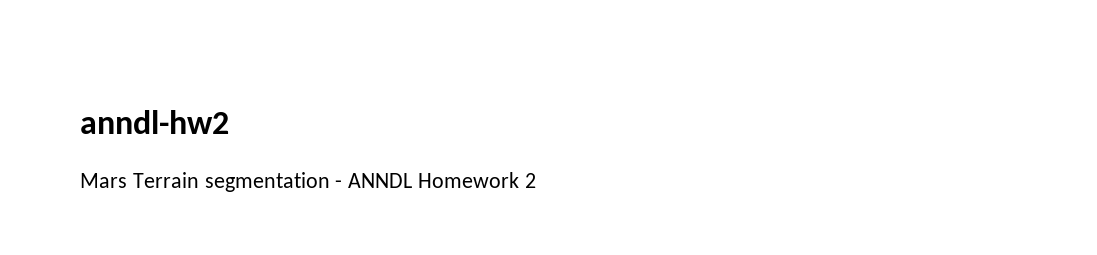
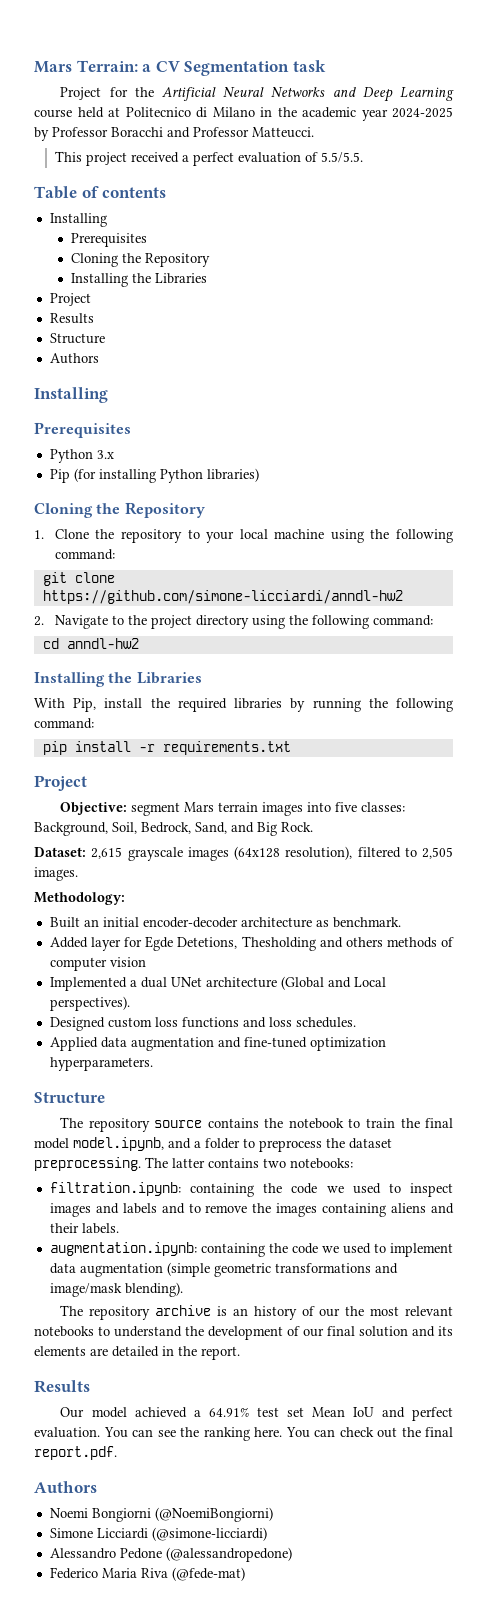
- anndl-hw2
- Mars Terrain segmentation - ANNDL Homework 2
+ Mars Terrain: a CV Segmentation task
+ Project for the Artificial Neural Networks and Deep Learning course held at Politecnico di Milano in the academic year 2024-2025 by Professor Boracchi and Professor Matteucci.
+ This project received a perfect evaluation of 5.5/5.5.
+ Table of contents
+ Installing
+ Prerequisites
+ Cloning the Repository
+ Installing the Libraries
+ Project
+ Results
+ Structure
+ Authors
+ Installing
+ Prerequisites
+ Python 3.x
+ Pip (for installing Python libraries)
+ Cloning the Repository
+ 1. Clone the repository to your local machine using the following command:
+ git clone https://github.com/simone-licciardi/anndl-hw2
+ 2. Navigate to the project directory using the following command:
+ cd anndl-hw2
+ Installing the Libraries
+ With Pip, install the required libraries by running the following command:
+ pip install -r requirements.txt
+ Project
+ Objective: segment Mars terrain images into five classes: Background, Soil, Bedrock, Sand, and Big Rock.
+ Dataset: 2,615 grayscale images (64x128 resolution), filtered to 2,505 images.
+ Methodology:
+ Built an initial encoder-decoder architecture as benchmark.
+ Added layer for Egde Detetions, Thesholding and others methods of computer vision
+ Implemented a dual UNet architecture (Global and Local perspectives).
+ Designed custom loss functions and loss schedules.
+ Applied data augmentation and fine-tuned optimization hyperparameters.
+ Structure
+ The repository source contains the notebook to train the final model model.ipynb, and a folder to preprocess the dataset preprocessing. The latter contains two notebooks:
+ filtration.ipynb: containing the code we used to inspect images and labels and to remove the images containing aliens and their labels.
+ augmentation.ipynb: containing the code we used to implement data augmentation (simple geometric transformations and image/mask blending).
+ The repository archive is an history of our the most relevant notebooks to understand the development of our final solution and its elements are detailed in the report.
+ Results
+ Our model achieved a 64.91% test set Mean IoU and perfect evaluation. You can see the ranking here. You can check out the final report.pdf.
+ Authors
+ Noemi Bongiorni (@NoemiBongiorni)
+ Simone Licciardi (@simone-licciardi)
+ Alessandro Pedone (@alessandropedone)
+ Federico Maria Riva (@fede-mat)

